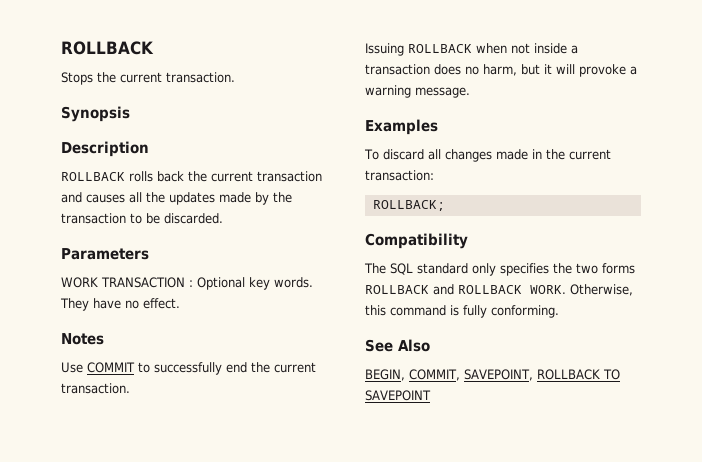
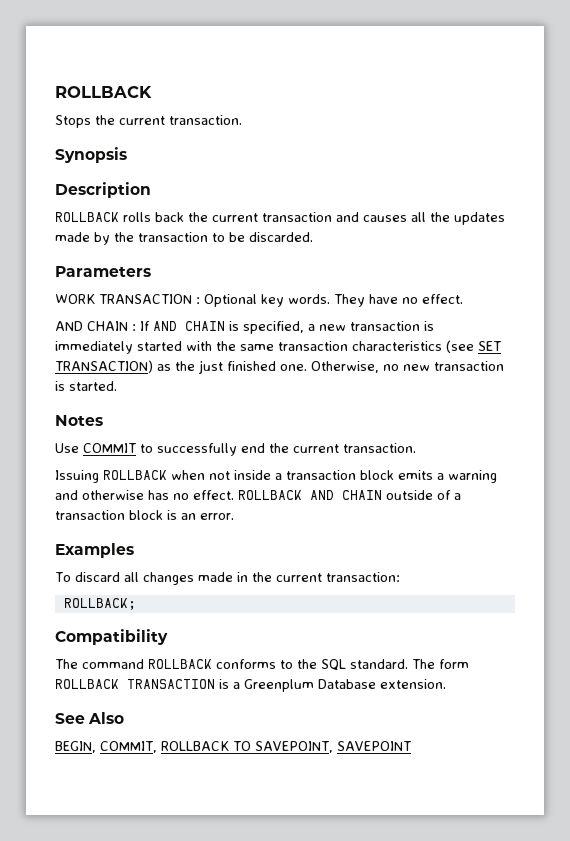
+ AND CHAIN : If AND CHAIN is specified, a new transaction is immediately started with the same transaction characteristics (see SET TRANSACTION) as the just finished one. Otherwise, no new transaction is started.
- Issuing ROLLBACK when not inside a transaction does no harm, but it will provoke a warning message.
+ Issuing ROLLBACK when not inside a transaction block emits a warning and otherwise has no effect. ROLLBACK AND CHAIN outside of a transaction block is an error.
- The SQL standard only specifies the two forms ROLLBACK and ROLLBACK WORK. Otherwise, this command is fully conforming.
+ The command ROLLBACK conforms to the SQL standard. The form ROLLBACK TRANSACTION is a Greenplum Database extension.
- BEGIN, COMMIT, SAVEPOINT, ROLLBACK TO SAVEPOINT
+ BEGIN, COMMIT, ROLLBACK TO SAVEPOINT, SAVEPOINT

